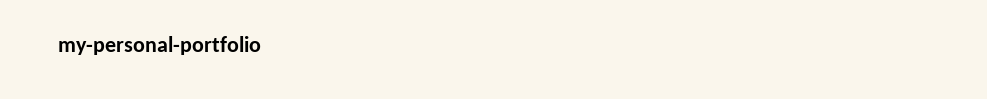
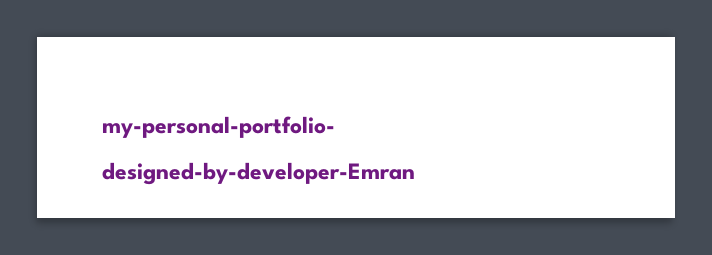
- my-personal-portfolio
+ my-personal-portfolio-
+ designed-by-developer-Emran

